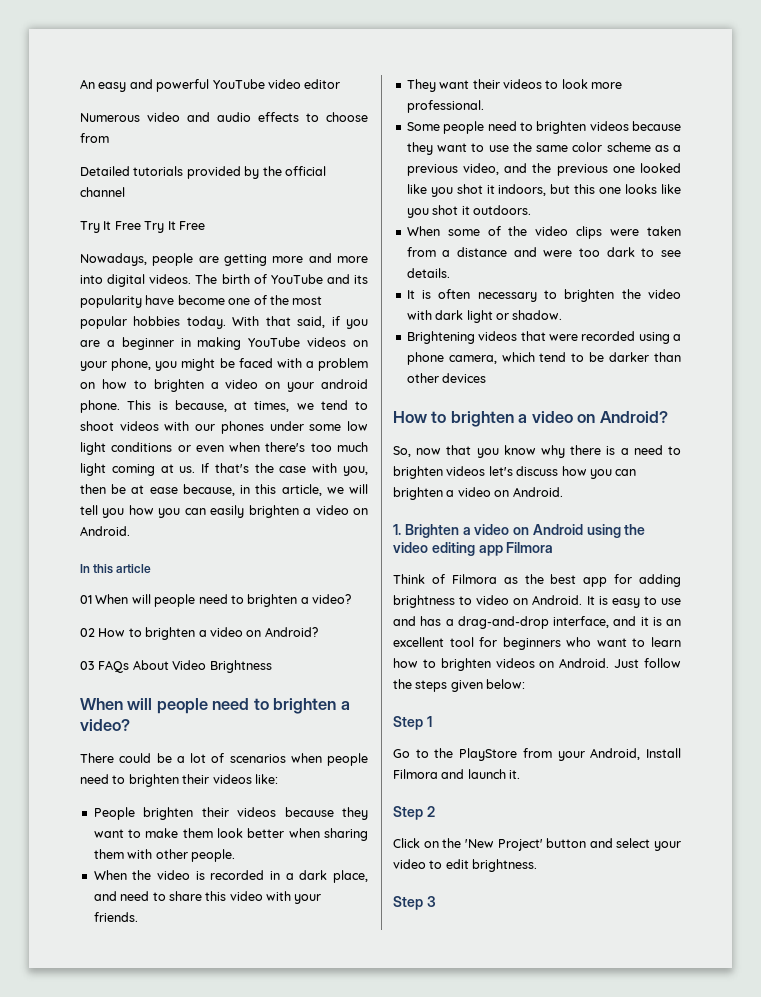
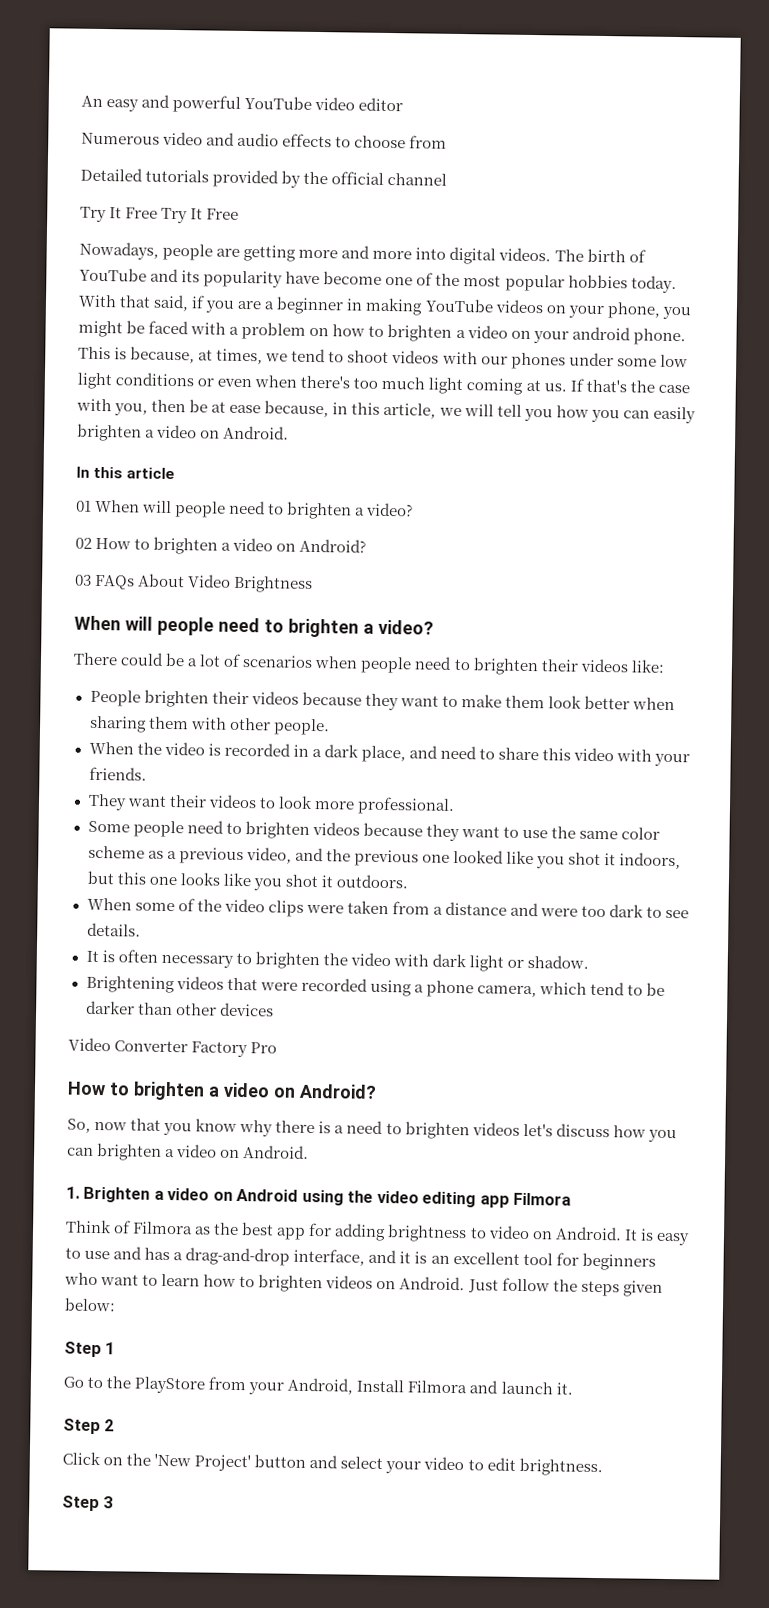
+ Video Converter Factory Pro

